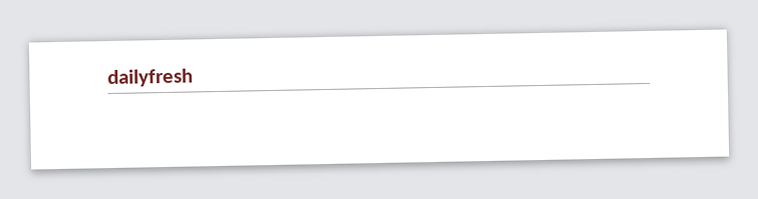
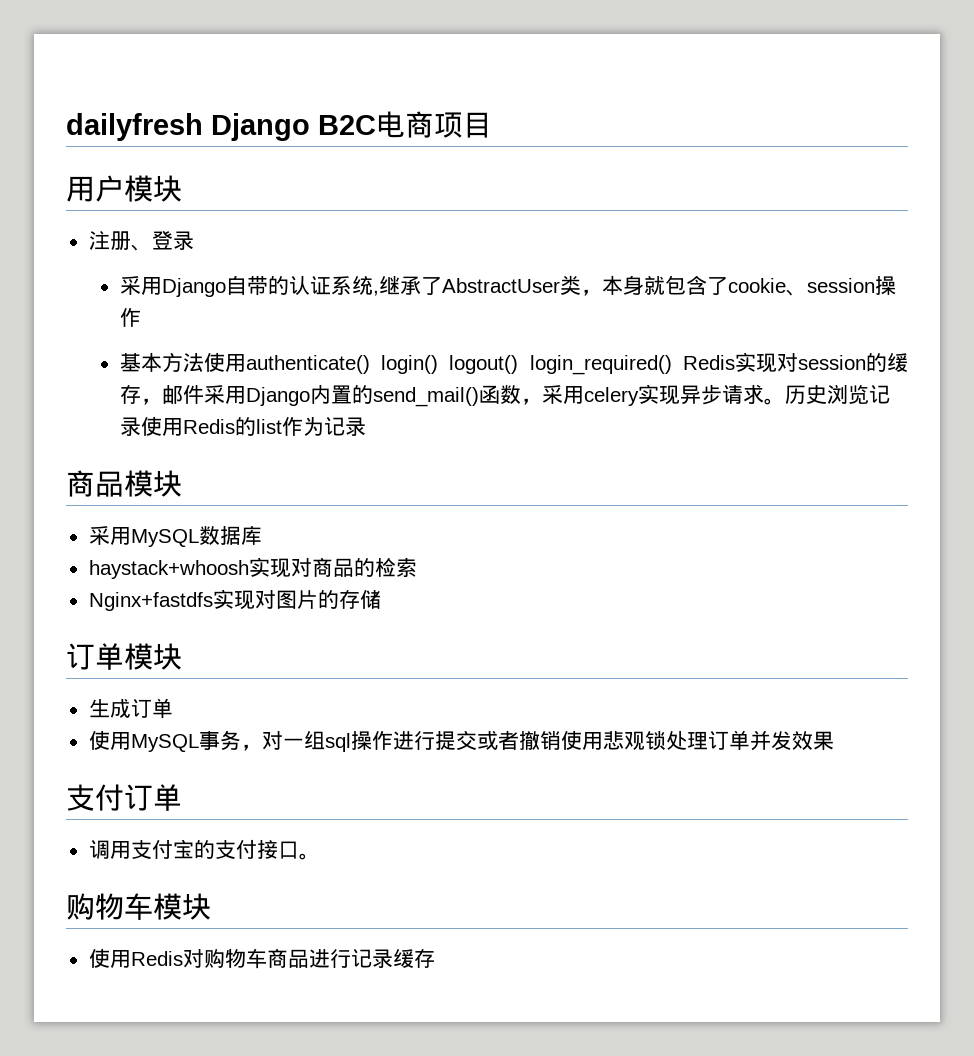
- dailyfresh
+ dailyfresh Django B2C电商项目
+ 用户模块
+ 注册、登录
+ 采用Django自带的认证系统,继承了AbstractUser类，本身就包含了cookie、session操作
+ 基本方法使用authenticate() login() logout() login_required() Redis实现对session的缓存，邮件采用Django内置的send_mail()函数，采用celery实现异步请求。历史浏览记录使用Redis的list作为记录
+ 商品模块
+ 采用MySQL数据库
+ haystack+whoosh实现对商品的检索
+ Nginx+fastdfs实现对图片的存储
+ 订单模块
+ 生成订单
+ 使用MySQL事务，对一组sql操作进行提交或者撤销使用悲观锁处理订单并发效果
+ 支付订单
+ 调用支付宝的支付接口。
+ 购物车模块
+ 使用Redis对购物车商品进行记录缓存

